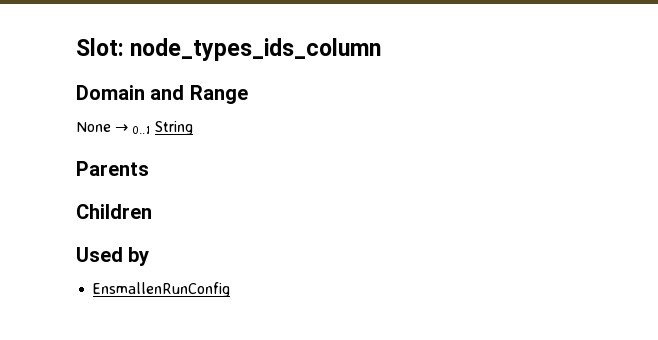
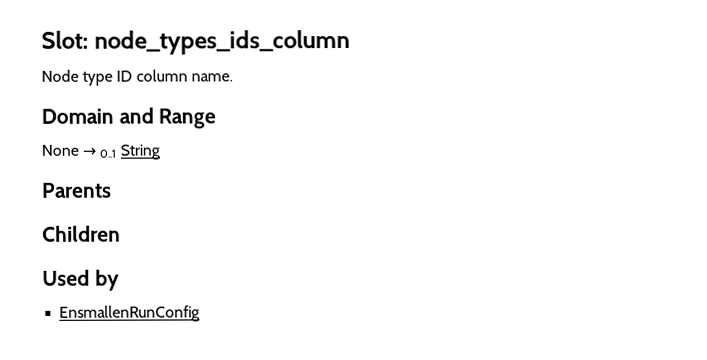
+ Node type ID column name.

